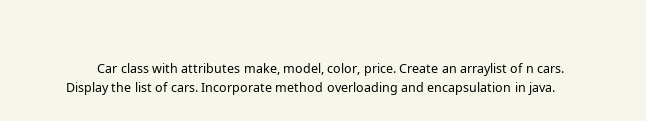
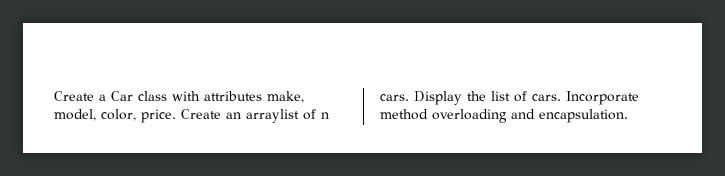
- Car class with attributes make, model, color, price.
+ Create a Car class with attributes make, model, color, price.
- Incorporate method overloading and encapsulation in java.
+ Incorporate method overloading and encapsulation.

